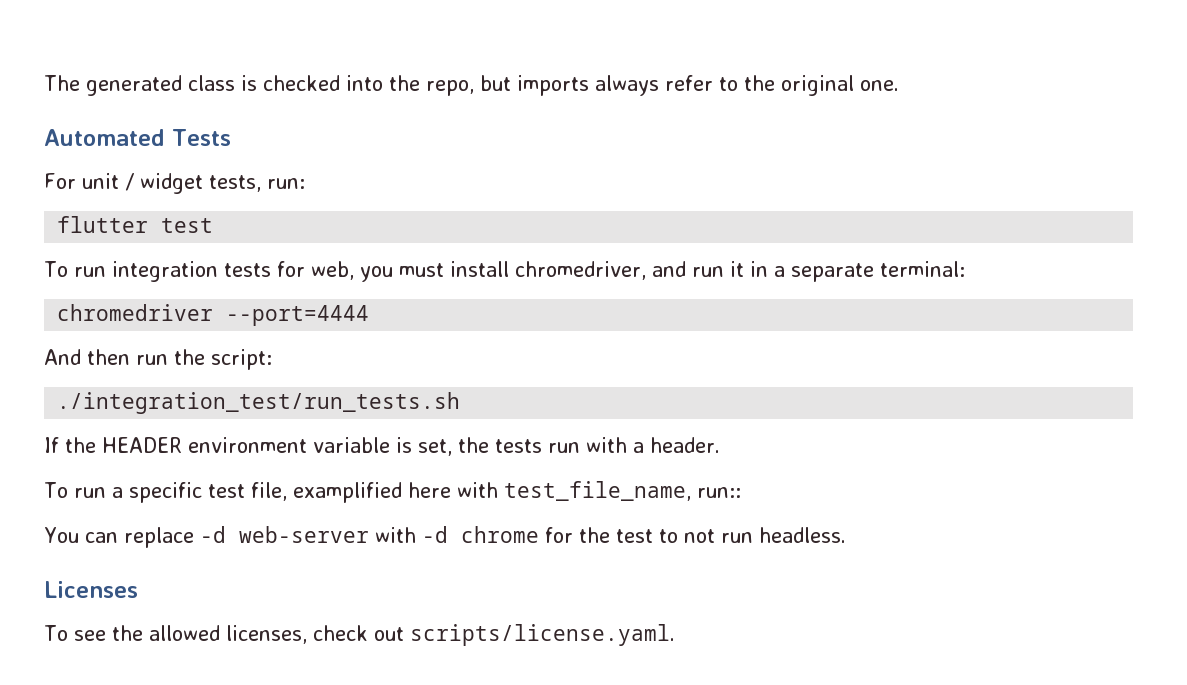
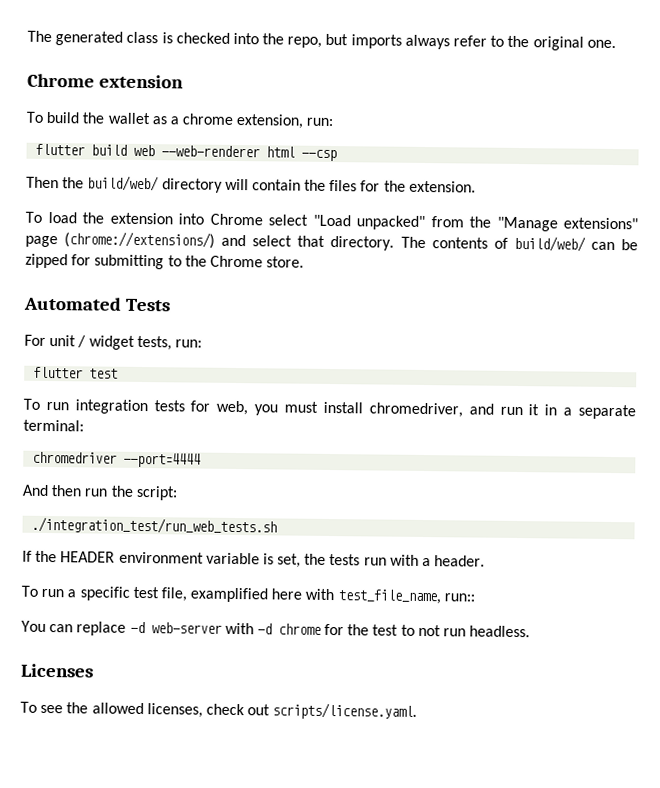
+ Chrome extension
+ To build the wallet as a chrome extension, run:
+ flutter build web --web-renderer html --csp
+ Then the build/web/ directory will contain the files for the extension.
+ To load the extension into Chrome select "Load unpacked" from the "Manage extensions" page (chrome://extensions/) and select that directory. The contents of build/web/ can be zipped for submitting to the Chrome store.
- ./integration_test/run_tests.sh
+ ./integration_test/run_web_tests.sh

